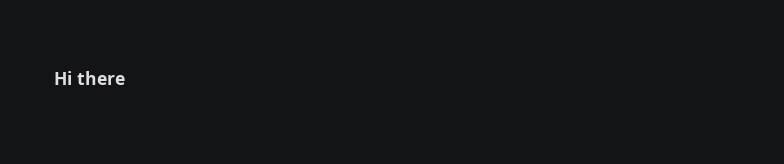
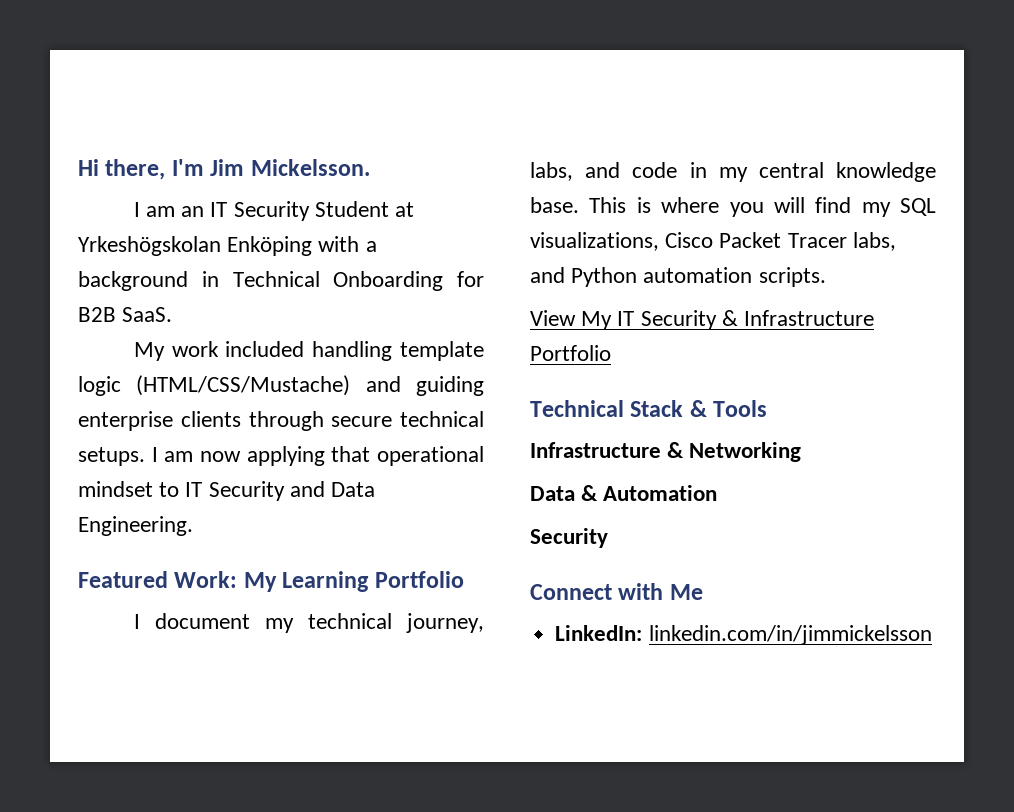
- Hi there
+ Hi there, I'm Jim Mickelsson.
+ I am an IT Security Student at Yrkeshögskolan Enköping with a background in Technical Onboarding for B2B SaaS.
+ My work included handling template logic (HTML/CSS/Mustache) and guiding enterprise clients through secure technical setups. I am now applying that operational mindset to IT Security and Data Engineering.
+ Featured Work: My Learning Portfolio
+ I document my technical journey, labs, and code in my central knowledge base. This is where you will find my SQL visualizations, Cisco Packet Tracer labs, and Python automation scripts.
+ View My IT Security & Infrastructure Portfolio
+ Technical Stack & Tools
+ Infrastructure & Networking
+ Data & Automation
+ Security
+ Connect with Me
+ LinkedIn: linkedin.com/in/jimmickelsson

